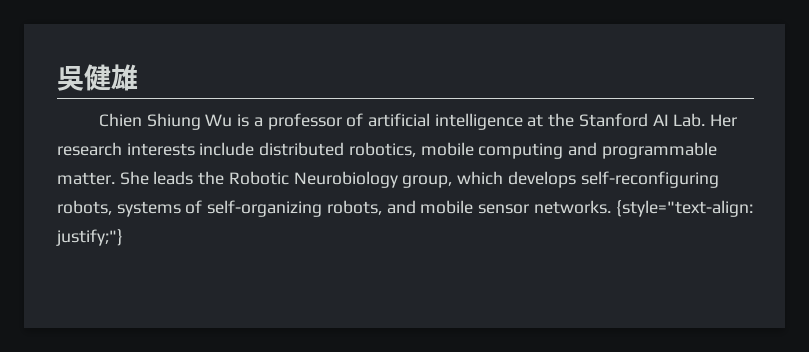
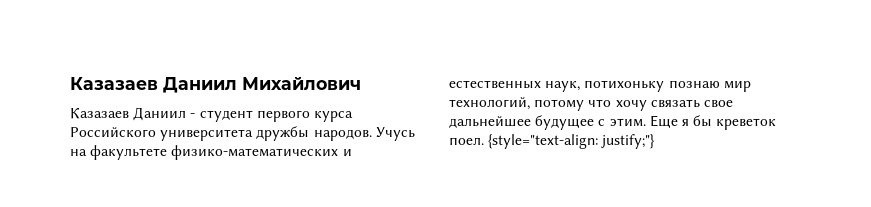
- 吳健雄
- Chien Shiung Wu is a professor of artificial intelligence at the Stanford AI Lab. Her research interests include distributed robotics, mobile computing and programmable matter. She leads the Robotic Neurobiology group, which develops self-reconfiguring robots, systems of self-organizing robots, and mobile sensor networks.
+ Казазаев Даниил Михайлович
+ Казазаев Даниил - студент первого курса Российского университета дружбы народов. Учусь на факультете физико-математических и естественных наук, потихоньку познаю мир технологий, потому что хочу связать свое дальнейшее будущее с этим. Еще я бы креветок поел.

